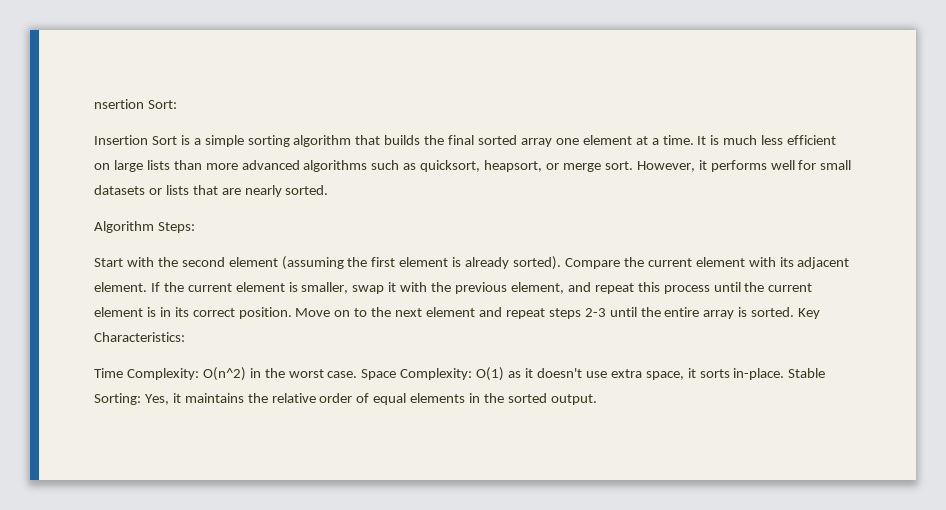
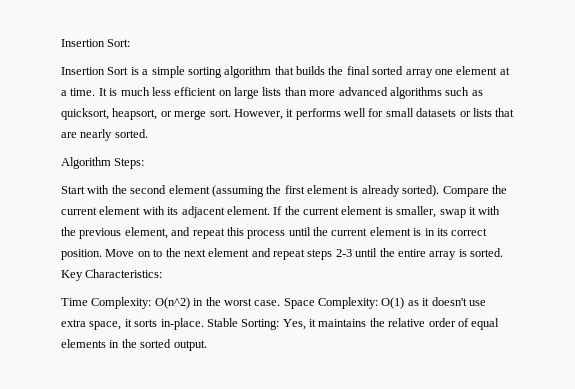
- nsertion Sort:
+ Insertion Sort:

